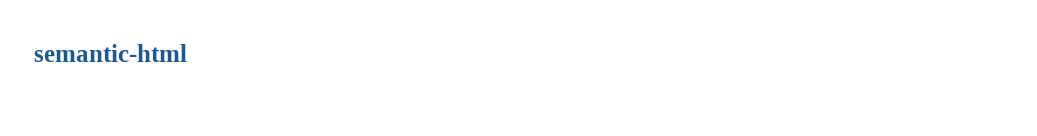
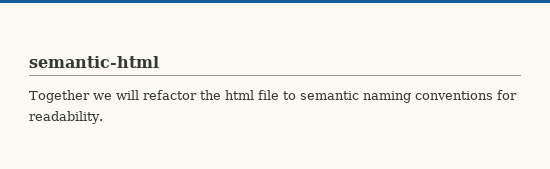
+ Together we will refactor the html file to semantic naming conventions for readability.

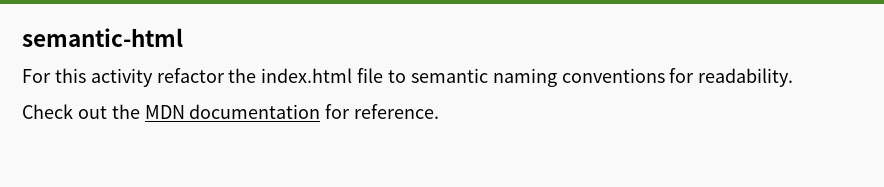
- Together we will refactor the html file to semantic naming conventions for readability.
+ For this activity refactor the index.html file to semantic naming conventions for readability.
+ Check out the MDN documentation for reference.

